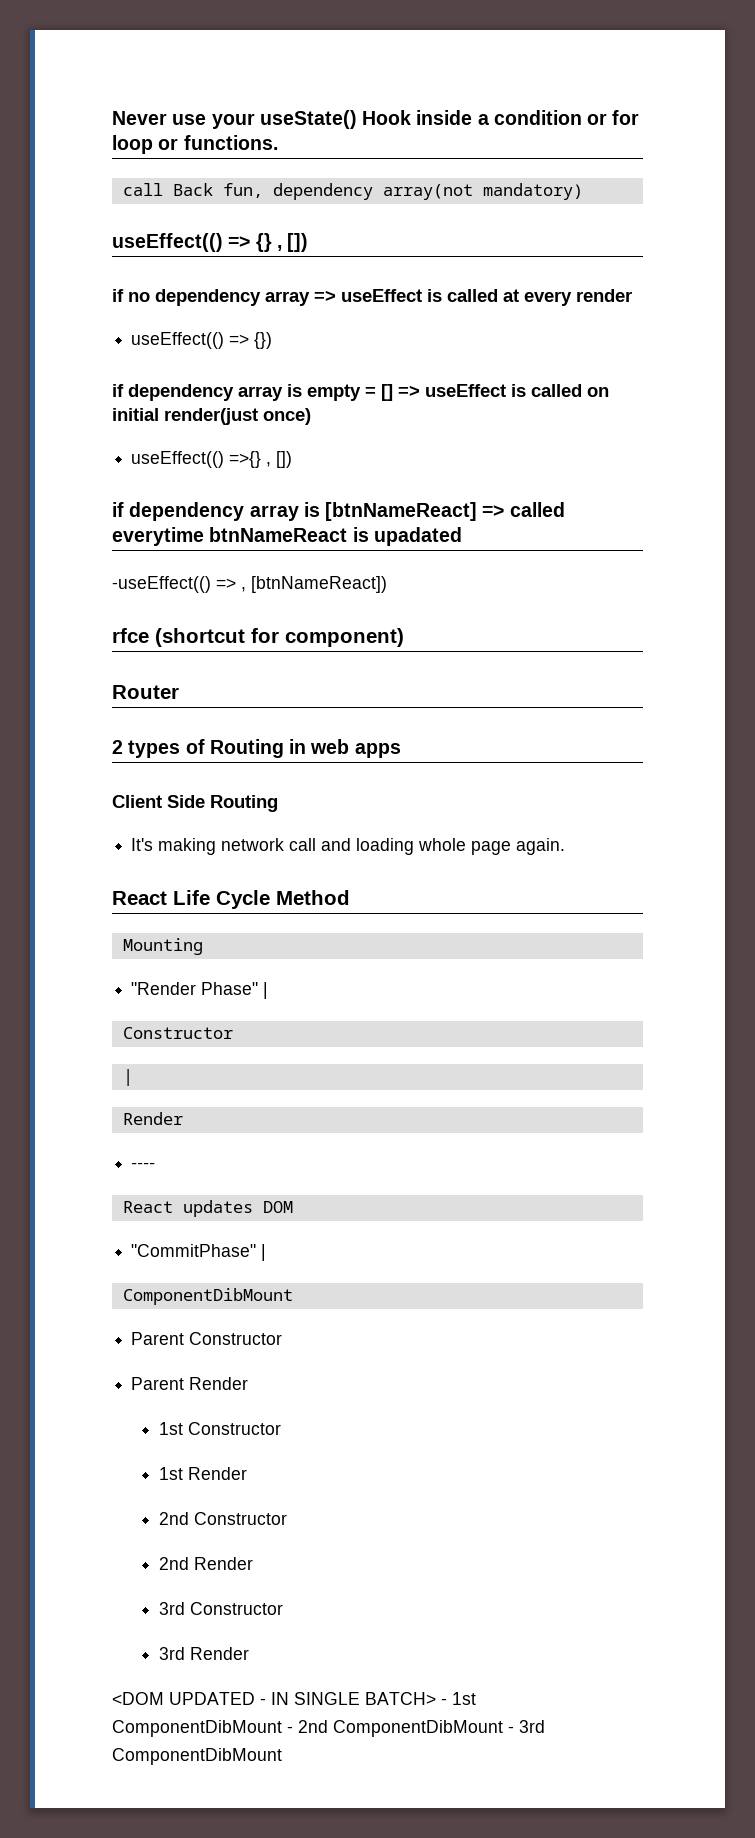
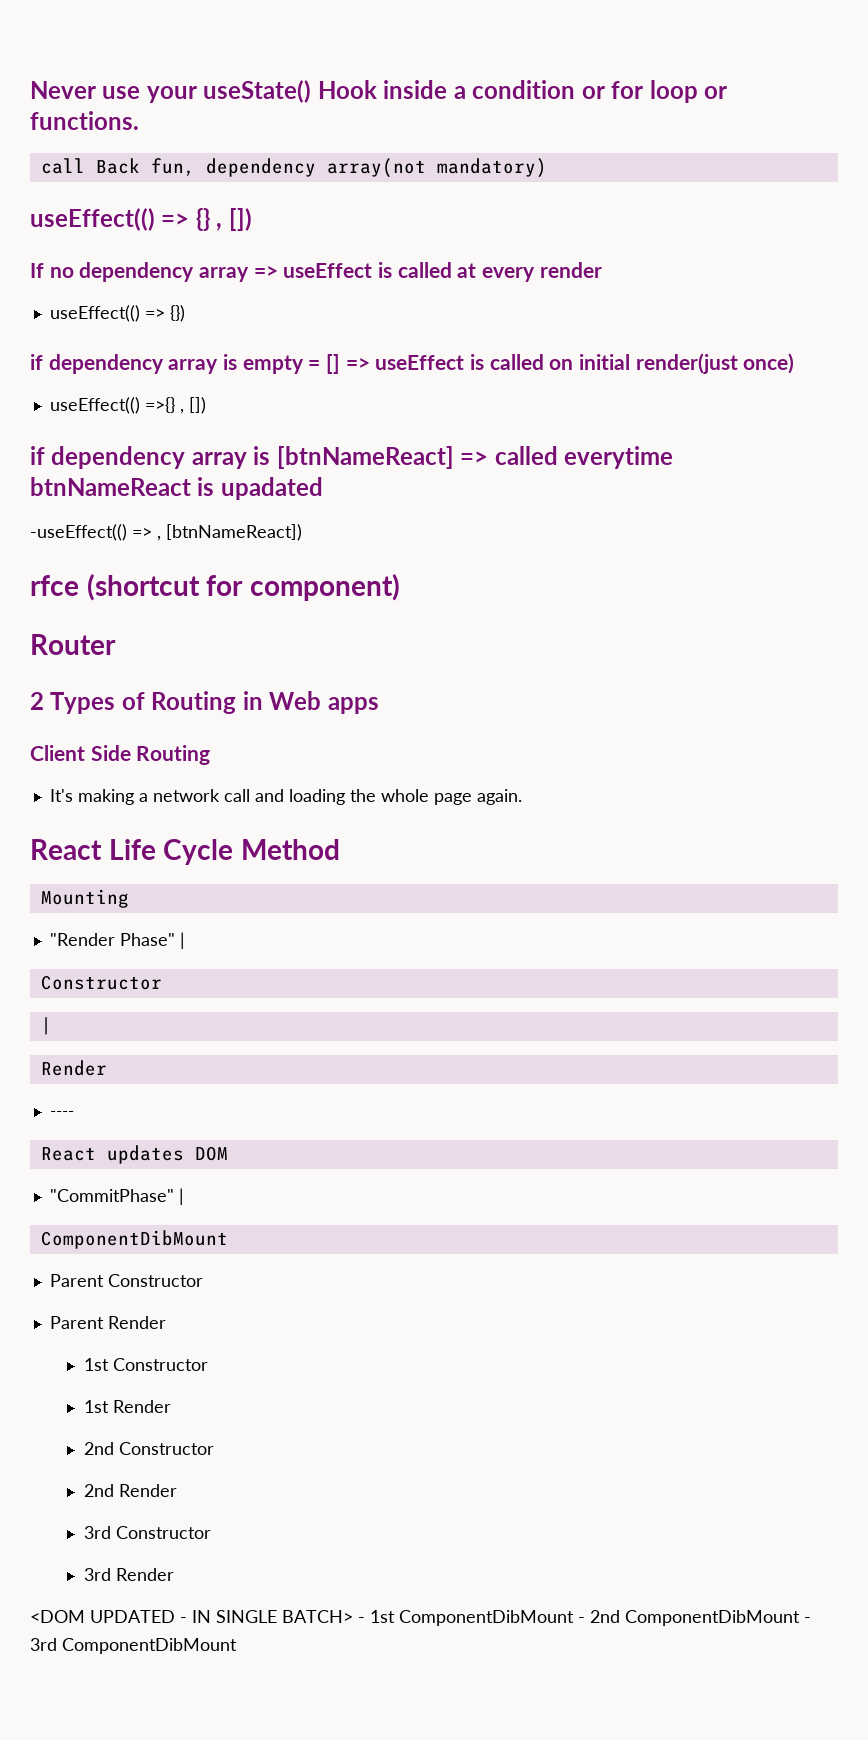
- if no dependency array => useEffect is called at every render
+ If no dependency array => useEffect is called at every render
- 2 types of Routing in web apps
+ 2 Types of Routing in Web apps
- It's making network call and loading whole page again.
+ It's making a network call and loading the whole page again.

